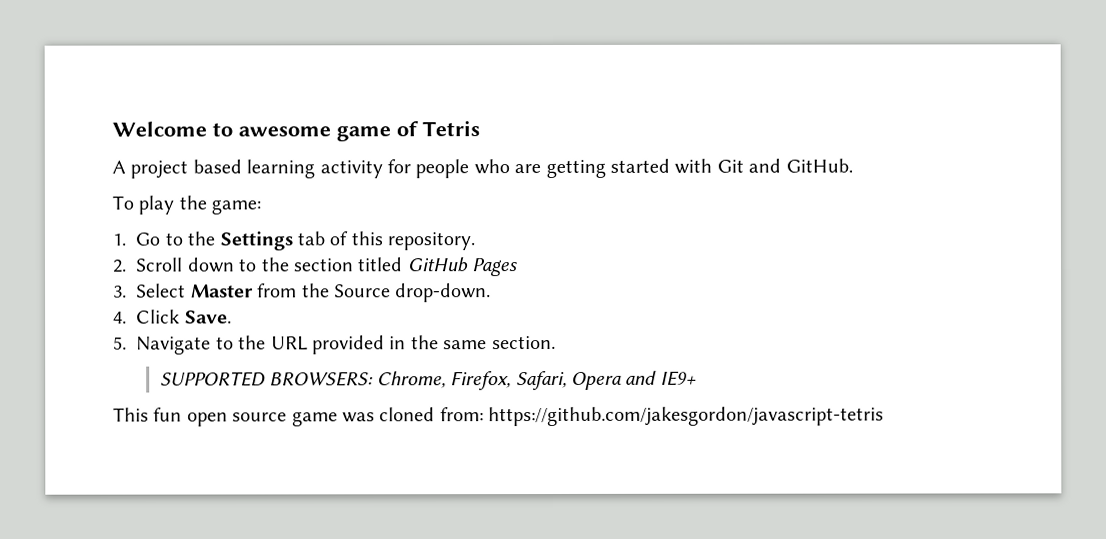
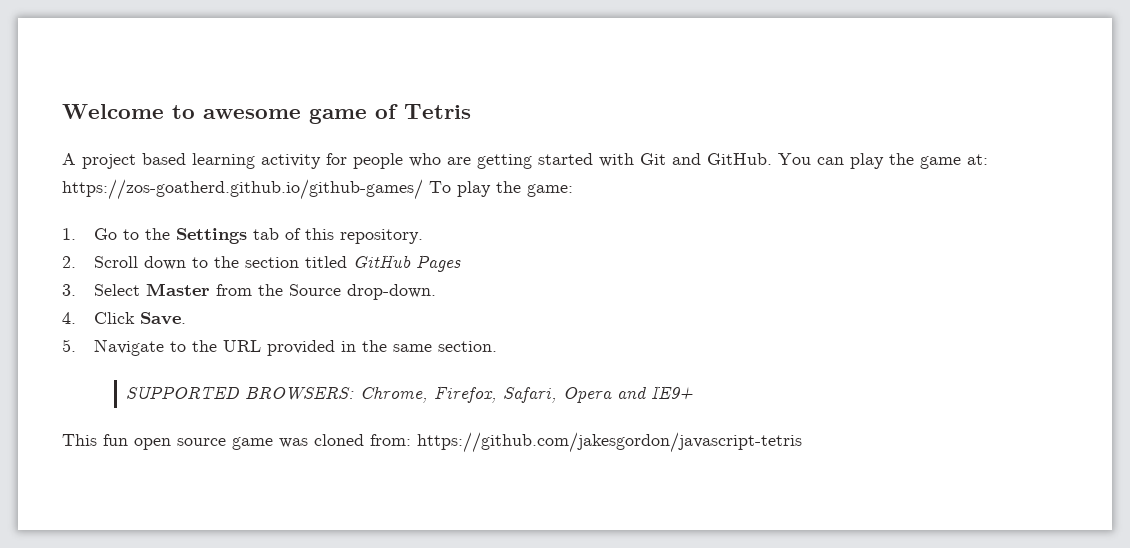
- A project based learning activity for people who are getting started with Git and GitHub.
- To play the game:
+ A project based learning activity for people who are getting started with Git and GitHub. You can play the game at: https://zos-goatherd.github.io/github-games/ To play the game:

